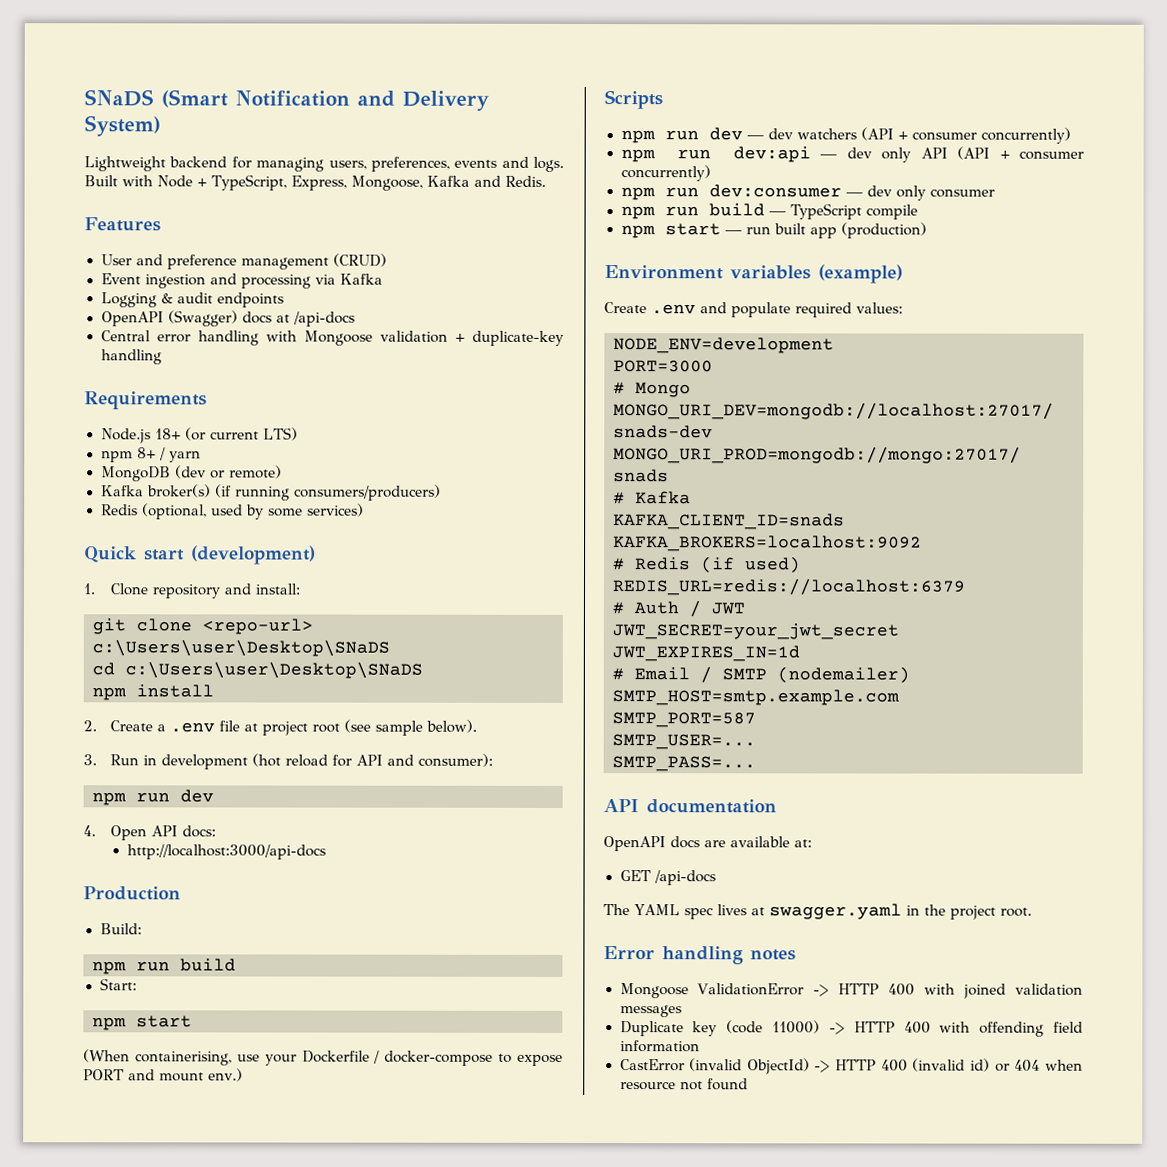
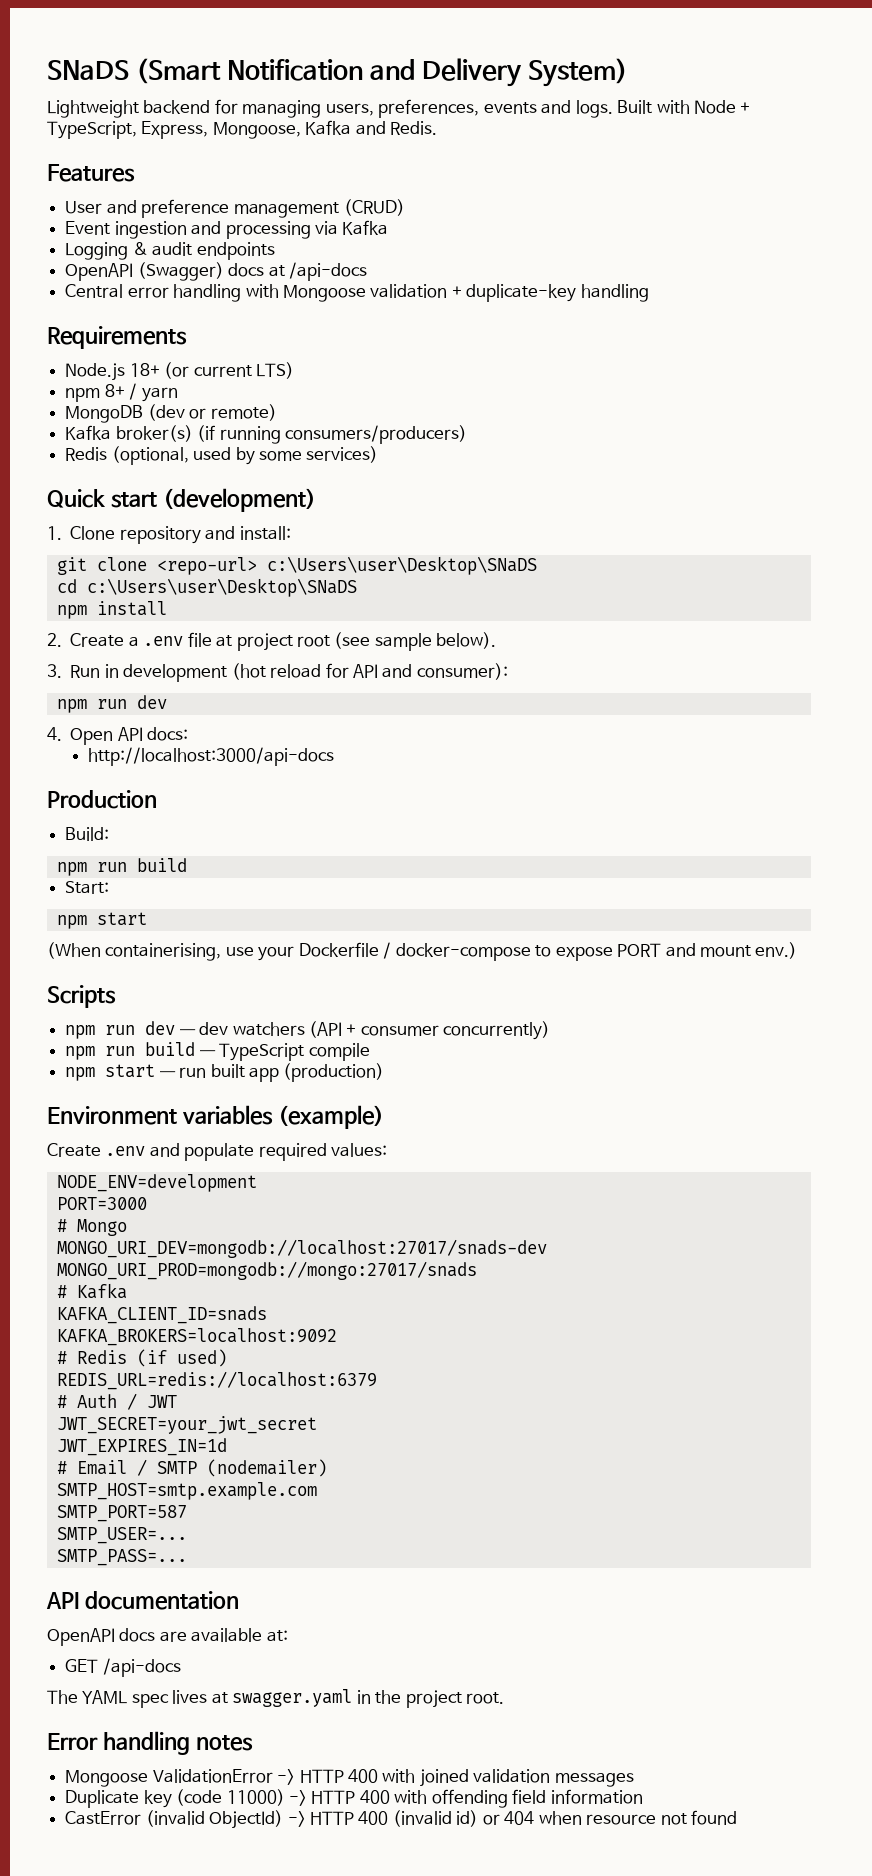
- npm run dev:api — dev only API (API + consumer concurrently)
- npm run dev:consumer — dev only consumer

